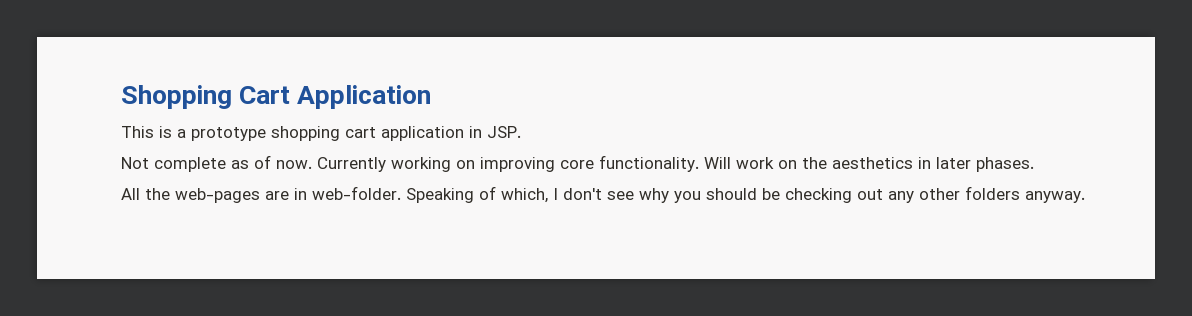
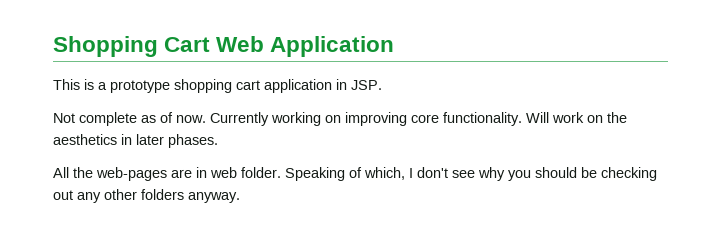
- Shopping Cart Application
+ Shopping Cart Web Application
- All the web-pages are in web-folder.
+ All the web-pages are in web folder.

